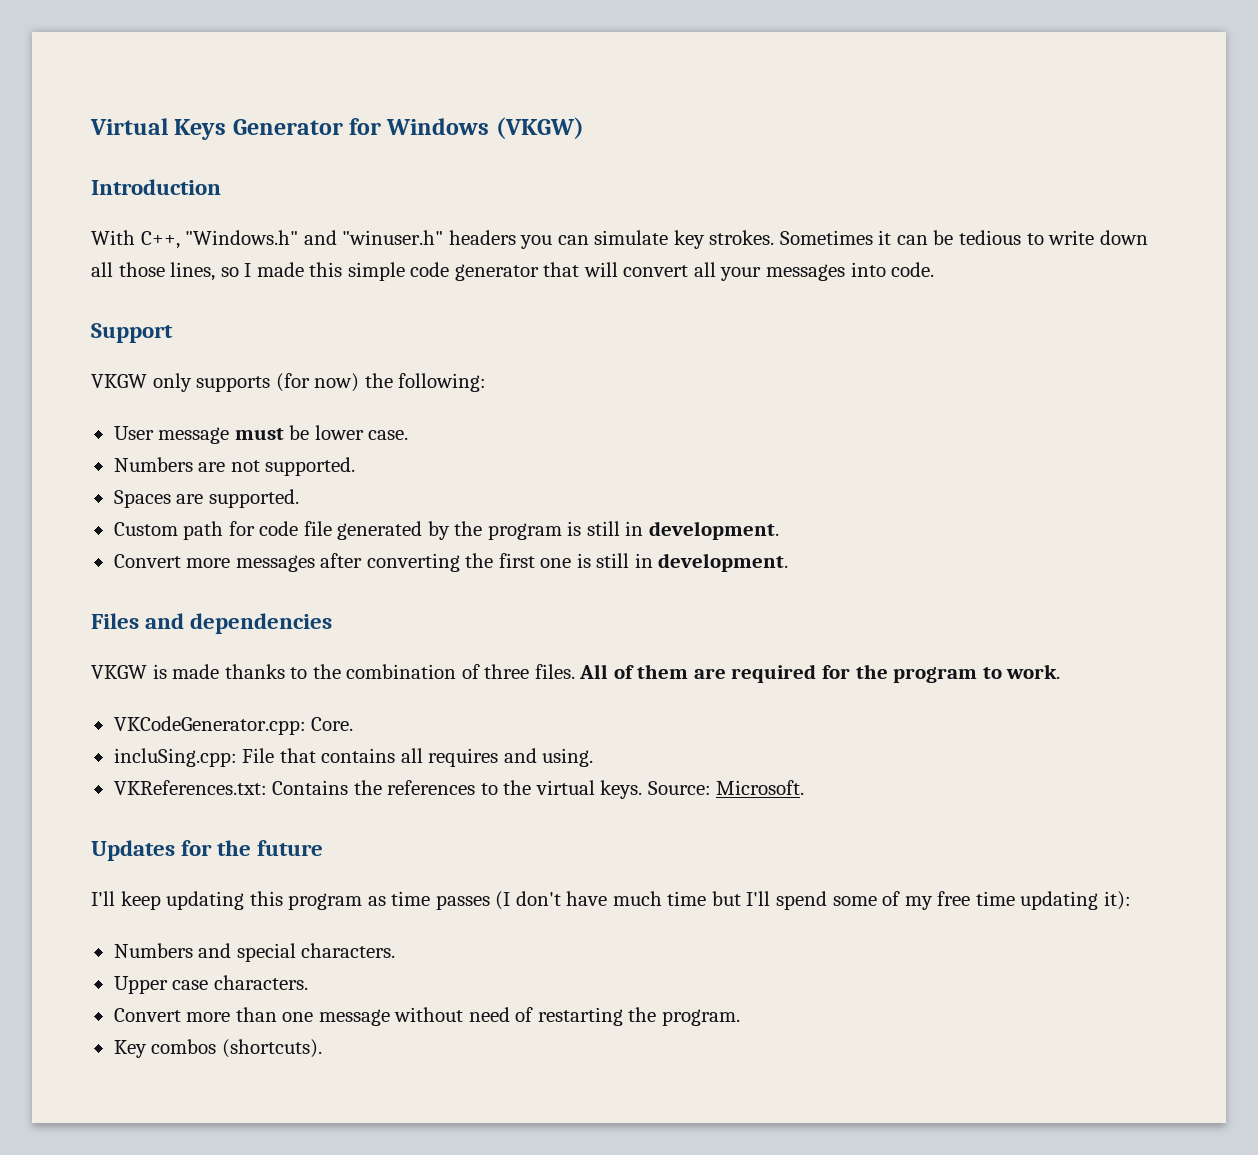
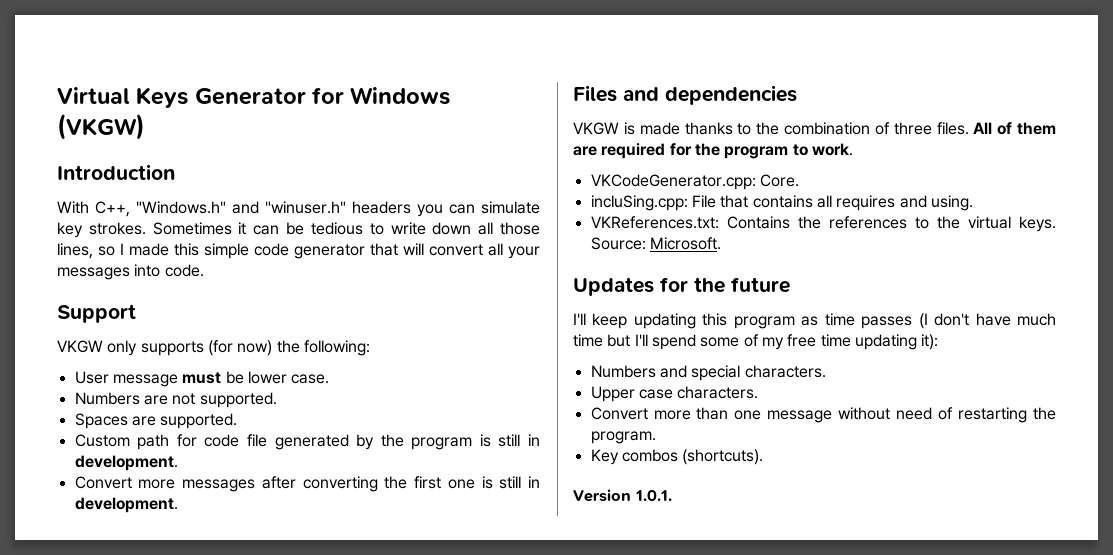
+ Version 1.0.1.

